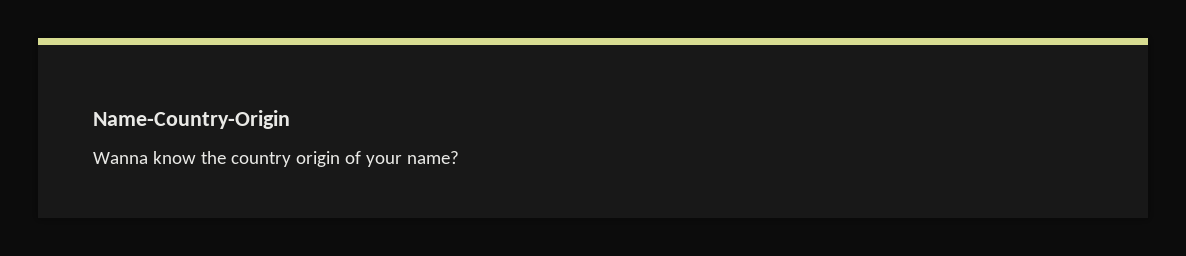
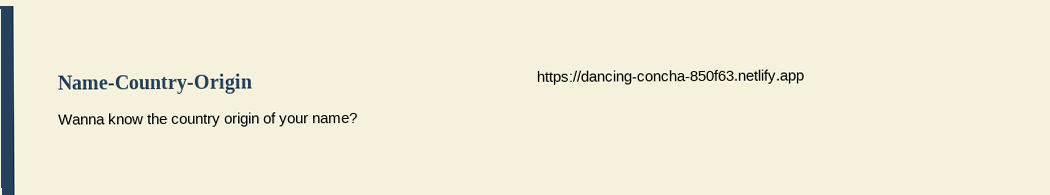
- Wanna know the country origin of your name?
+ Wanna know the country origin of your name? https://dancing-concha-850f63.netlify.app

